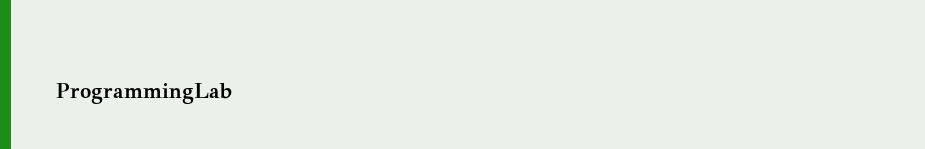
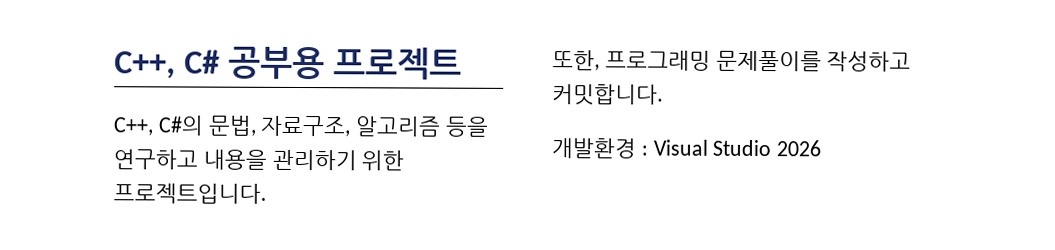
- ProgrammingLab
+ C++, C# 공부용 프로젝트
+ C++, C#의 문법, 자료구조, 알고리즘 등을 연구하고 내용을 관리하기 위한 프로젝트입니다.
+ 또한, 프로그래밍 문제풀이를 작성하고 커밋합니다.
+ 개발환경 : Visual Studio 2026

